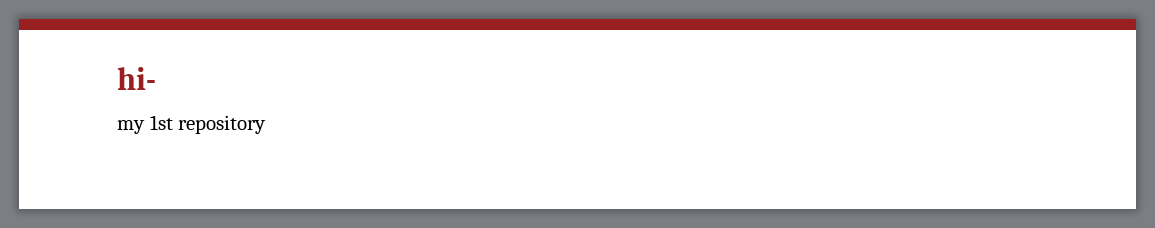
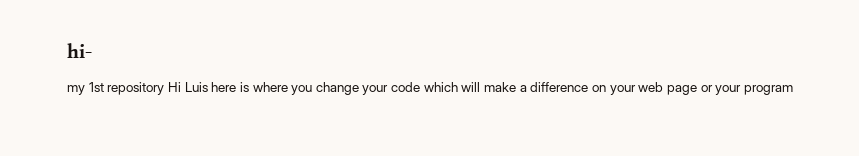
- my 1st repository
+ my 1st repository Hi Luis here is where you change your code which will make a difference on your web page or your program

